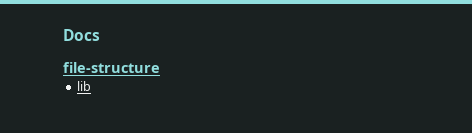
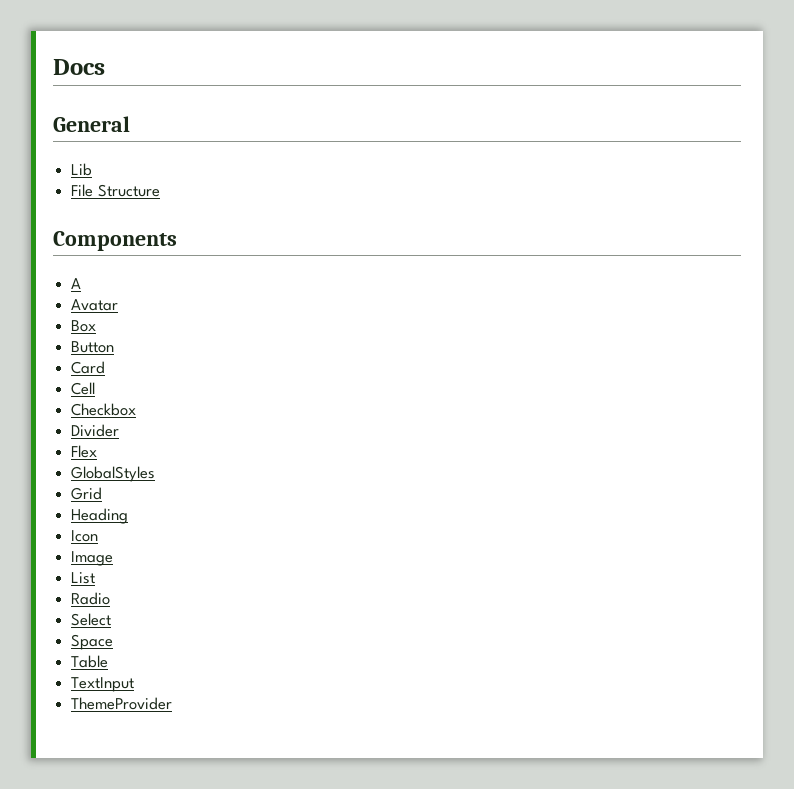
- file-structure
- lib
+ General
+ Lib
+ File Structure
+ Components
+ A
+ Avatar
+ Box
+ Button
+ Card
+ Cell
+ Checkbox
+ Divider
+ Flex
+ GlobalStyles
+ Grid
+ Heading
+ Icon
+ Image
+ List
+ Radio
+ Select
+ Space
+ Table
+ TextInput
+ ThemeProvider

